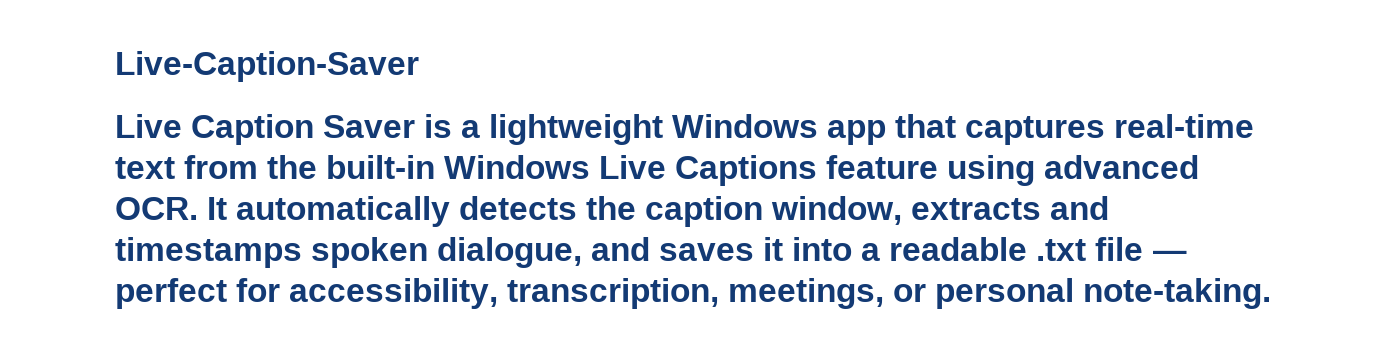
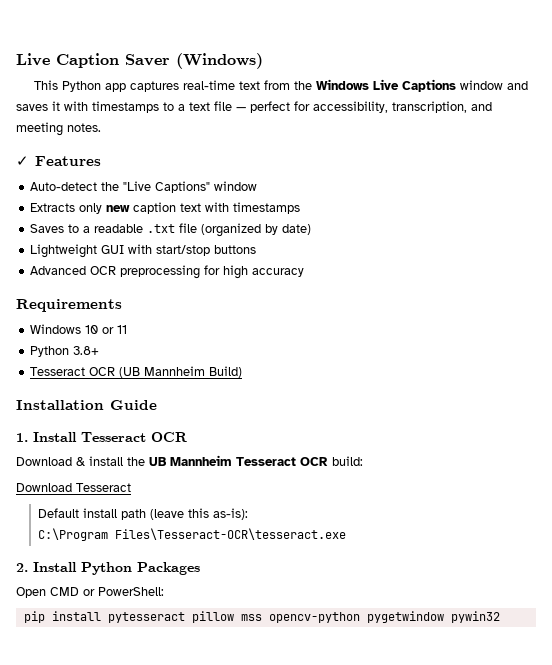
- Live-Caption-Saver
- Live Caption Saver is a lightweight Windows app that captures real-time text from the built-in Windows Live Captions feature using advanced OCR. It automatically detects the caption window, extracts and timestamps spoken dialogue, and saves it into a readable .txt file — perfect for accessibility, transcription, meetings, or personal note-taking.
+ Live Caption Saver (Windows)
+ This Python app captures real-time text from the Windows Live Captions window and saves it with timestamps to a text file — perfect for accessibility, transcription, and meeting notes.
+ ✓ Features
+ Auto-detect the "Live Captions" window
+ Extracts only new caption text with timestamps
+ Saves to a readable .txt file (organized by date)
+ Lightweight GUI with start/stop buttons
+ Advanced OCR preprocessing for high accuracy
+ Requirements
+ Windows 10 or 11
+ Python 3.8+
+ Tesseract OCR (UB Mannheim Build)
+ Installation Guide
+ 1. Install Tesseract OCR
+ Download & install the UB Mannheim Tesseract OCR build:
+ Download Tesseract
+ Default install path (leave this as-is):
+ C:\Program Files\Tesseract-OCR\tesseract.exe
+ 2. Install Python Packages
+ Open CMD or PowerShell:
+ pip install pytesseract pillow mss opencv-python pygetwindow pywin32

